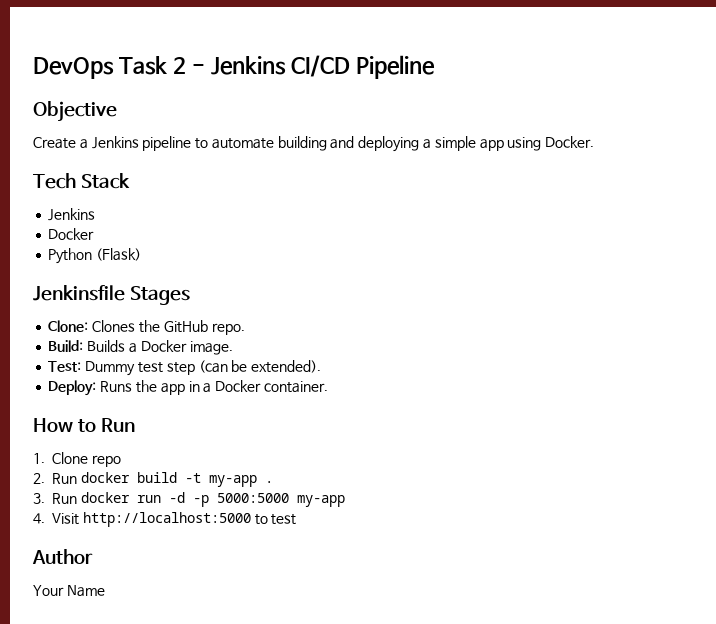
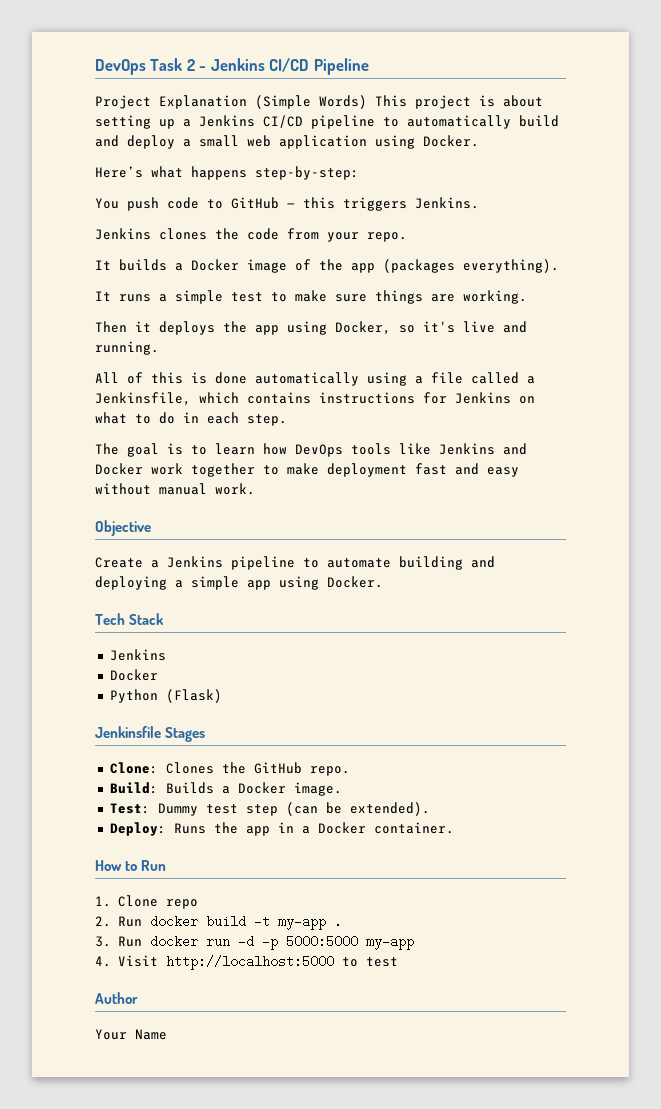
+ Project Explanation (Simple Words) This project is about setting up a Jenkins CI/CD pipeline to automatically build and deploy a small web application using Docker.
+ Here’s what happens step-by-step:
+ You push code to GitHub — this triggers Jenkins.
+ Jenkins clones the code from your repo.
+ It builds a Docker image of the app (packages everything).
+ It runs a simple test to make sure things are working.
+ Then it deploys the app using Docker, so it's live and running.
+ All of this is done automatically using a file called a Jenkinsfile, which contains instructions for Jenkins on what to do in each step.
+ The goal is to learn how DevOps tools like Jenkins and Docker work together to make deployment fast and easy without manual work.

